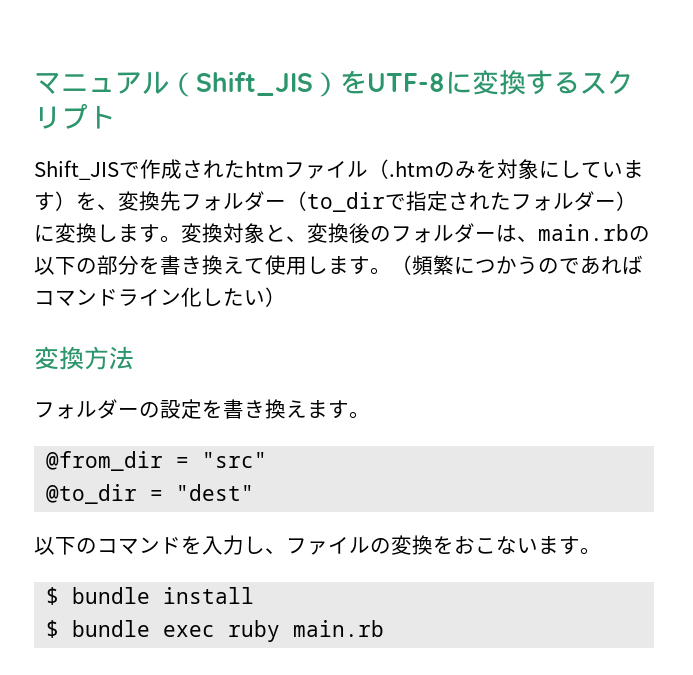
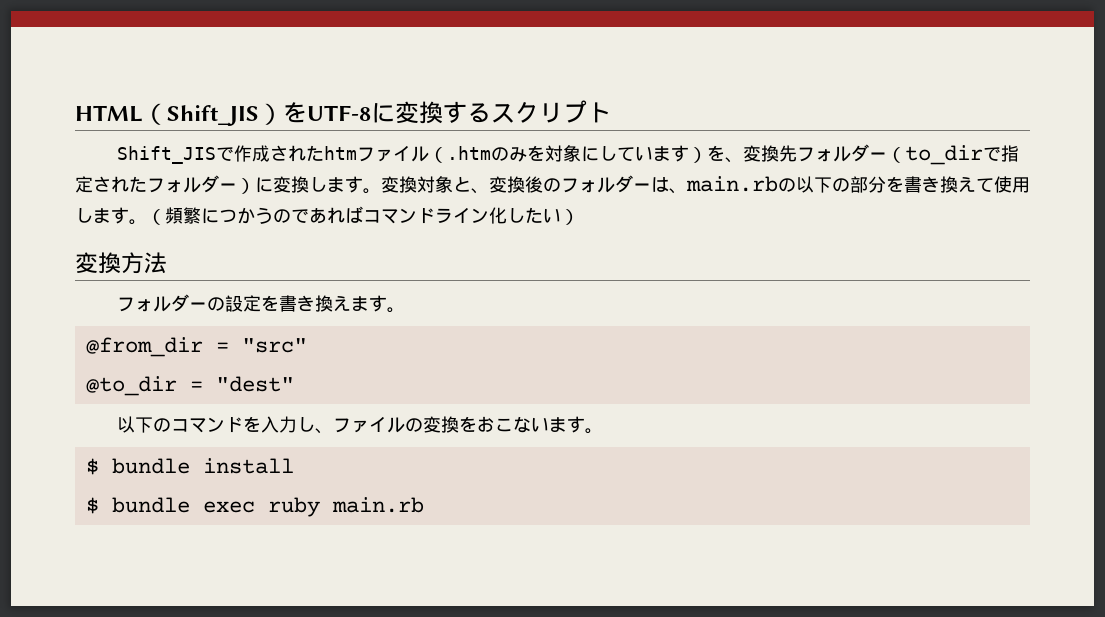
- マニュアル（Shift_JIS）をUTF-8に変換するスクリプト
+ HTML（Shift_JIS）をUTF-8に変換するスクリプト

